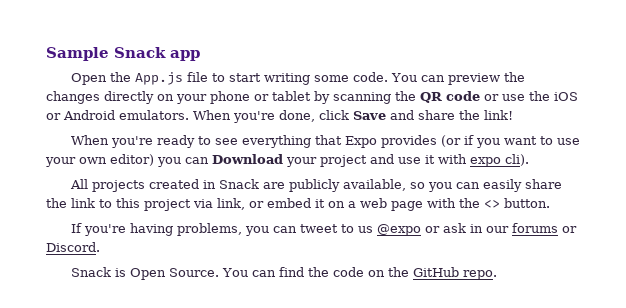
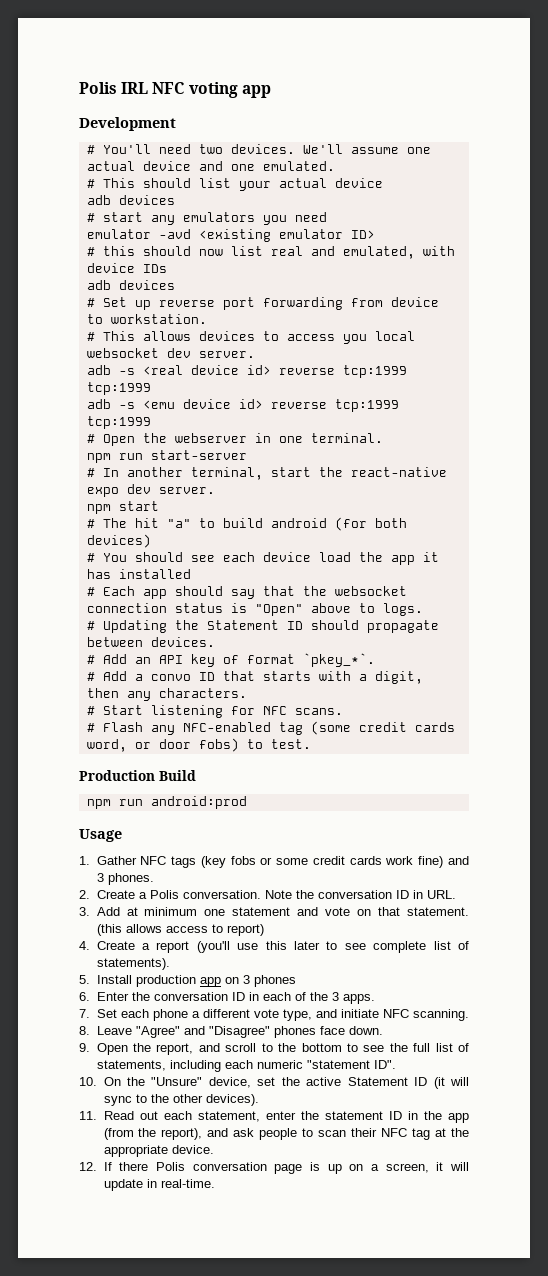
- Sample Snack app
- Open the App.js file to start writing some code. You can preview the changes directly on your phone or tablet by scanning the QR code or use the iOS or Android emulators. When you're done, click Save and share the link!
- When you're ready to see everything that Expo provides (or if you want to use your own editor) you can Download your project and use it with expo cli).
- All projects created in Snack are publicly available, so you can easily share the link to this project via link, or embed it on a web page with the <> button.
- If you're having problems, you can tweet to us @expo or ask in our forums or Discord.
- Snack is Open Source. You can find the code on the GitHub repo.
+ Polis IRL NFC voting app
+ Development
+ # You'll need two devices. We'll assume one actual device and one emulated.
+ # This should list your actual device
+ adb devices
+ # start any emulators you need
+ emulator -avd <existing emulator ID>
+ # this should now list real and emulated, with device IDs
+ adb devices
+ # Set up reverse port forwarding from device to workstation.
+ # This allows devices to access you local websocket dev server.
+ adb -s <real device id> reverse tcp:1999 tcp:1999
+ adb -s <emu device id> reverse tcp:1999 tcp:1999
+ # Open the webserver in one terminal.
+ npm run start-server
+ # In another terminal, start the react-native expo dev server.
+ npm start
+ # The hit "a" to build android (for both devices)
+ # You should see each device load the app it has installed
+ # Each app should say that the websocket connection status is "Open" above to logs.
+ # Updating the Statement ID should propagate between devices.
+ # Add an API key of format `pkey_*`.
+ # Add a convo ID that starts with a digit, then any characters.
+ # Start listening for NFC scans.
+ # Flash any NFC-enabled tag (some credit cards word, or door fobs) to test.
+ Production Build
+ npm run android:prod
+ Usage
+ 1. Gather NFC tags (key fobs or some credit cards work fine) and 3 phones.
+ 2. Create a Polis conversation. Note the conversation ID in URL.
+ 3. Add at minimum one statement and vote on that statement. (this allows access to report)
+ 4. Create a report (you'll use this later to see complete list of statements).
+ 5. Install production app on 3 phones
+ 6. Enter the conversation ID in each of the 3 apps.
+ 7. Set each phone a different vote type, and initiate NFC scanning.
+ 8. Leave "Agree" and "Disagree" phones face down.
+ 9. Open the report, and scroll to the bottom to see the full list of statements, including each numeric "statement ID".
+ 10. On the "Unsure" device, set the active Statement ID (it will sync to the other devices).
+ 11. Read out each statement, enter the statement ID in the app (from the report), and ask people to scan their NFC tag at the appropriate device.
+ 12. If there Polis conversation page is up on a screen, it will update in real-time.

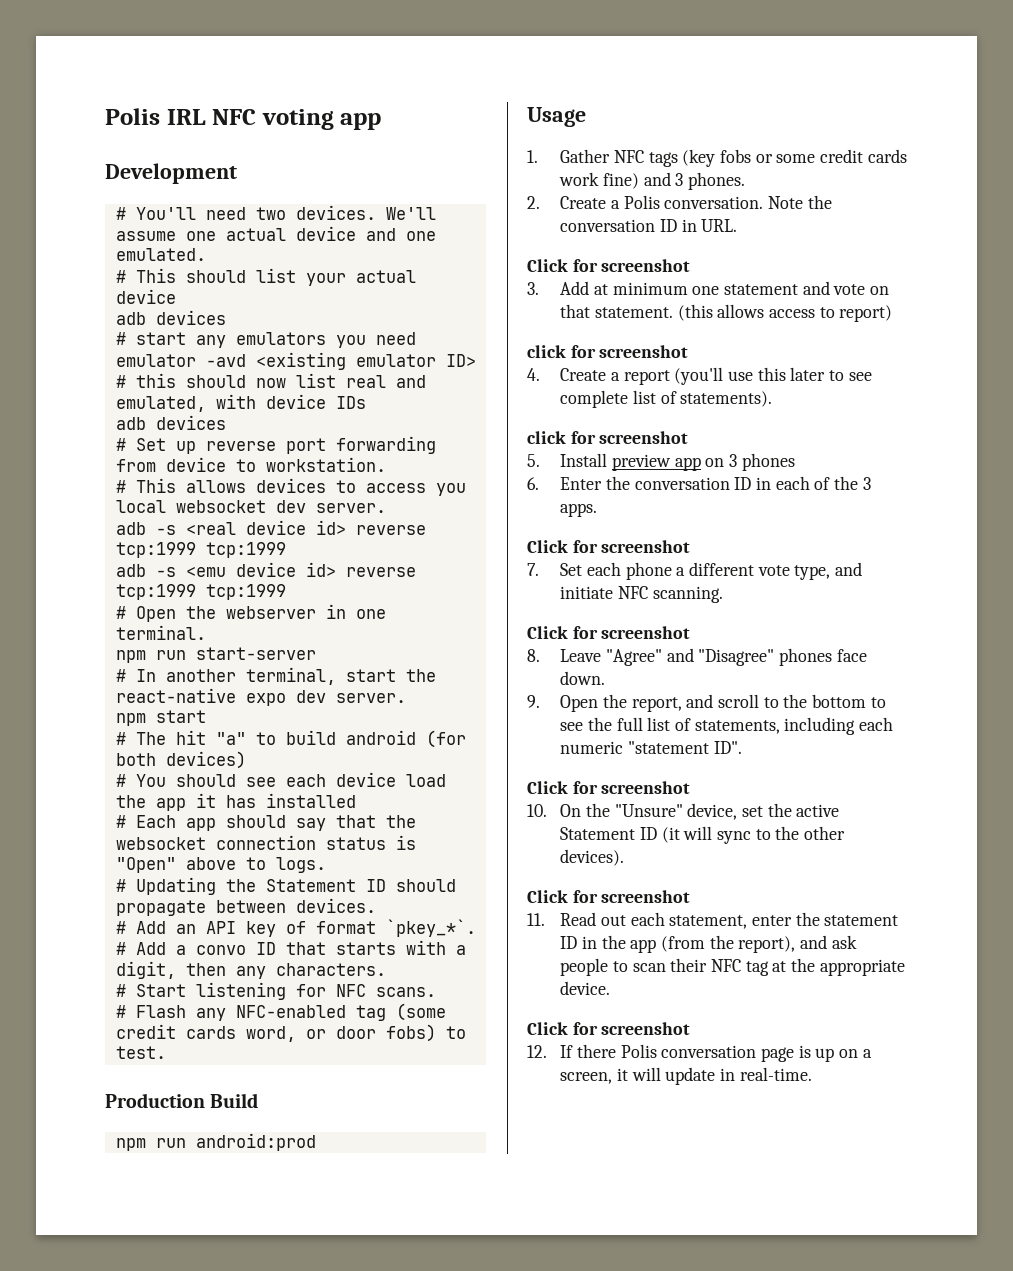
  Note the conversation ID in URL.
+ Click for screenshot
  (this allows access to report)
+ click for screenshot
  4. Create a report (you'll use this later to see complete list of statements).
+ click for screenshot
- 5. Install production app on 3 phones
+ 5. Install preview app on 3 phones
  6. Enter the conversation ID in each of the 3 apps.
+ Click for screenshot
  7. Set each phone a different vote type, and initiate NFC scanning.
+ Click for screenshot
  9. Open the report, and scroll to the bottom to see the full list of statements, including each numeric "statement ID".
+ Click for screenshot
  10. On the "Unsure" device, set the active Statement ID (it will sync to the other devices).
+ Click for screenshot
  11. Read out each statement, enter the statement ID in the app (from the report), and ask people to scan their NFC tag at the appropriate device.
+ Click for screenshot

